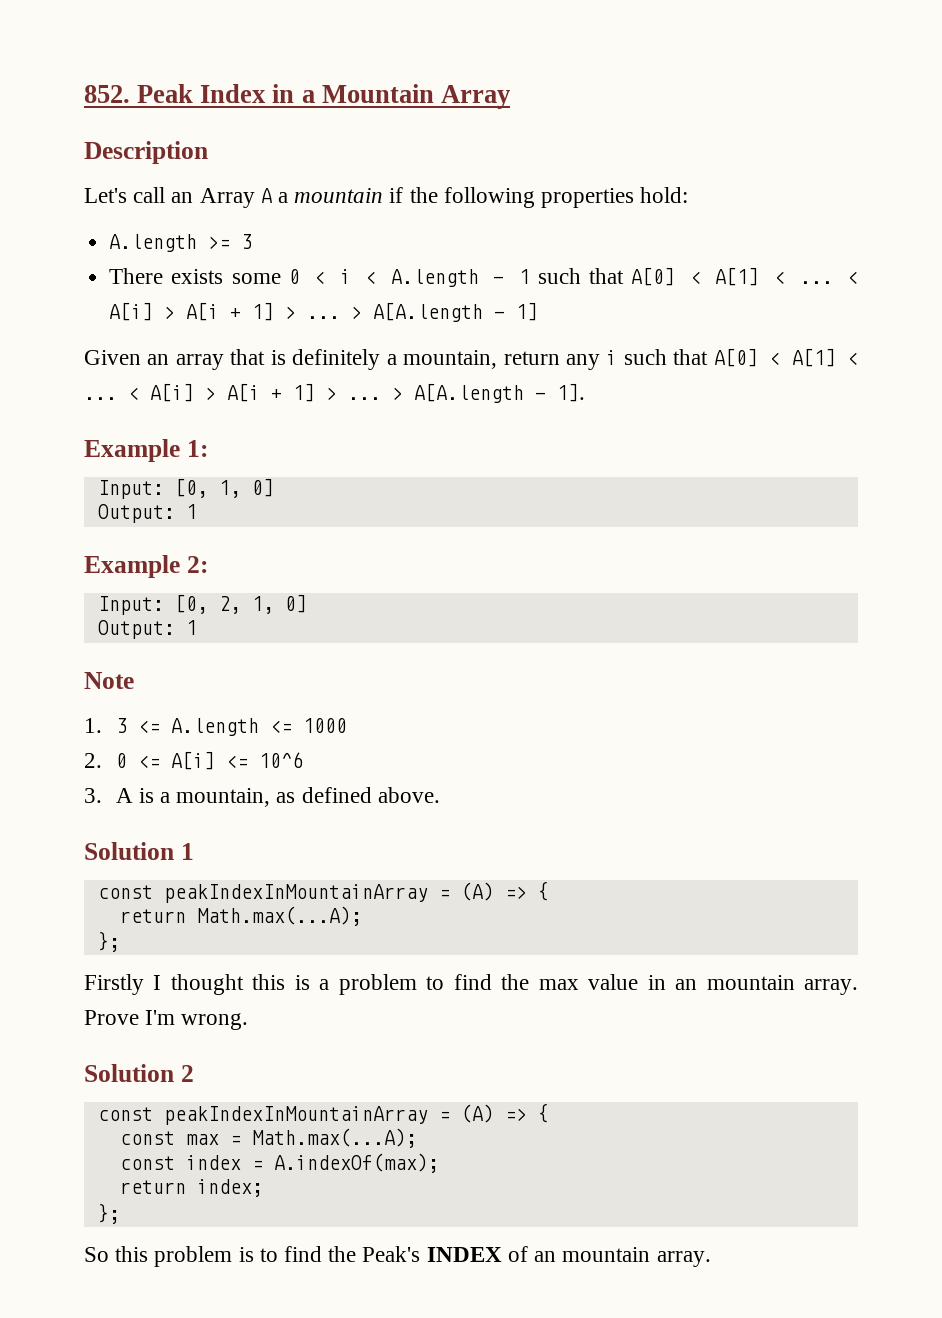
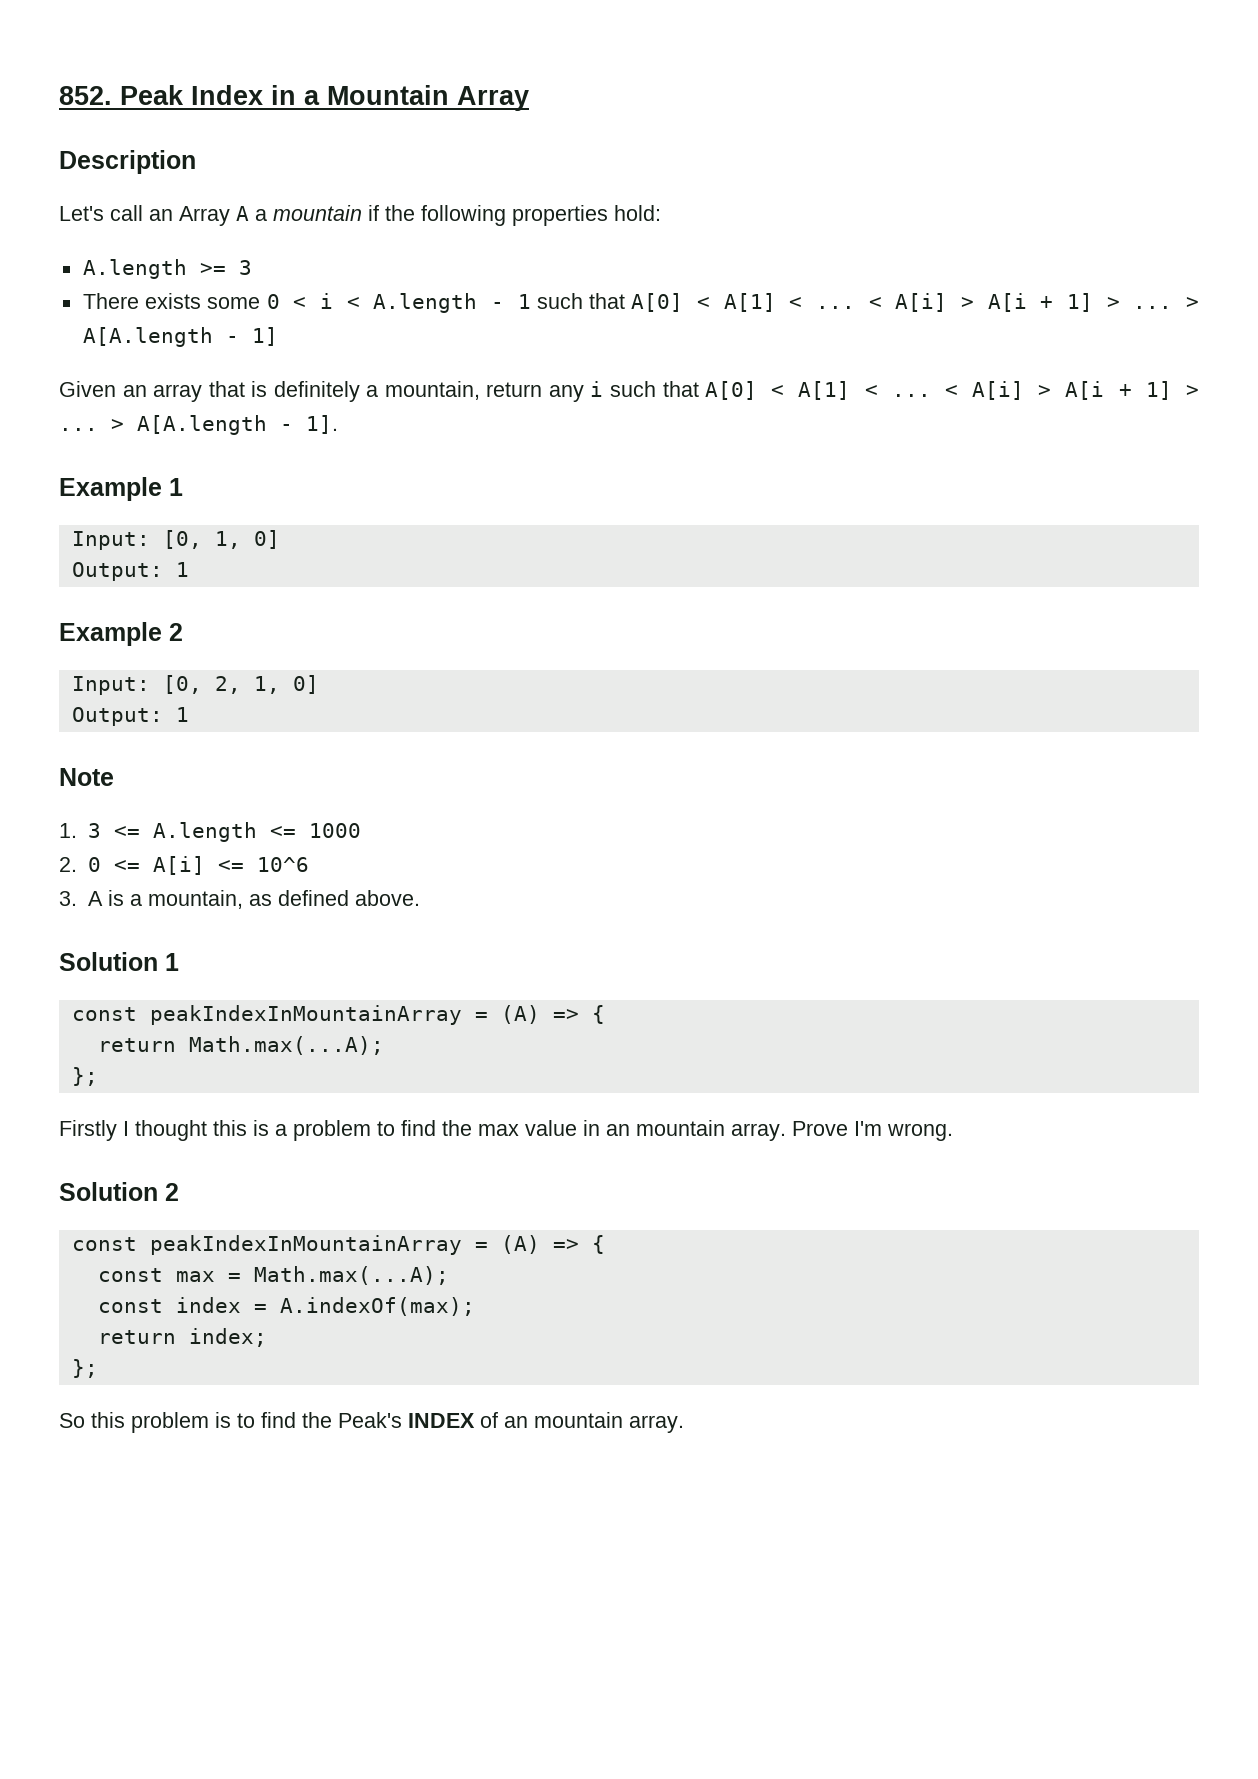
- Example 1:
+ Example 1
- Example 2:
+ Example 2

